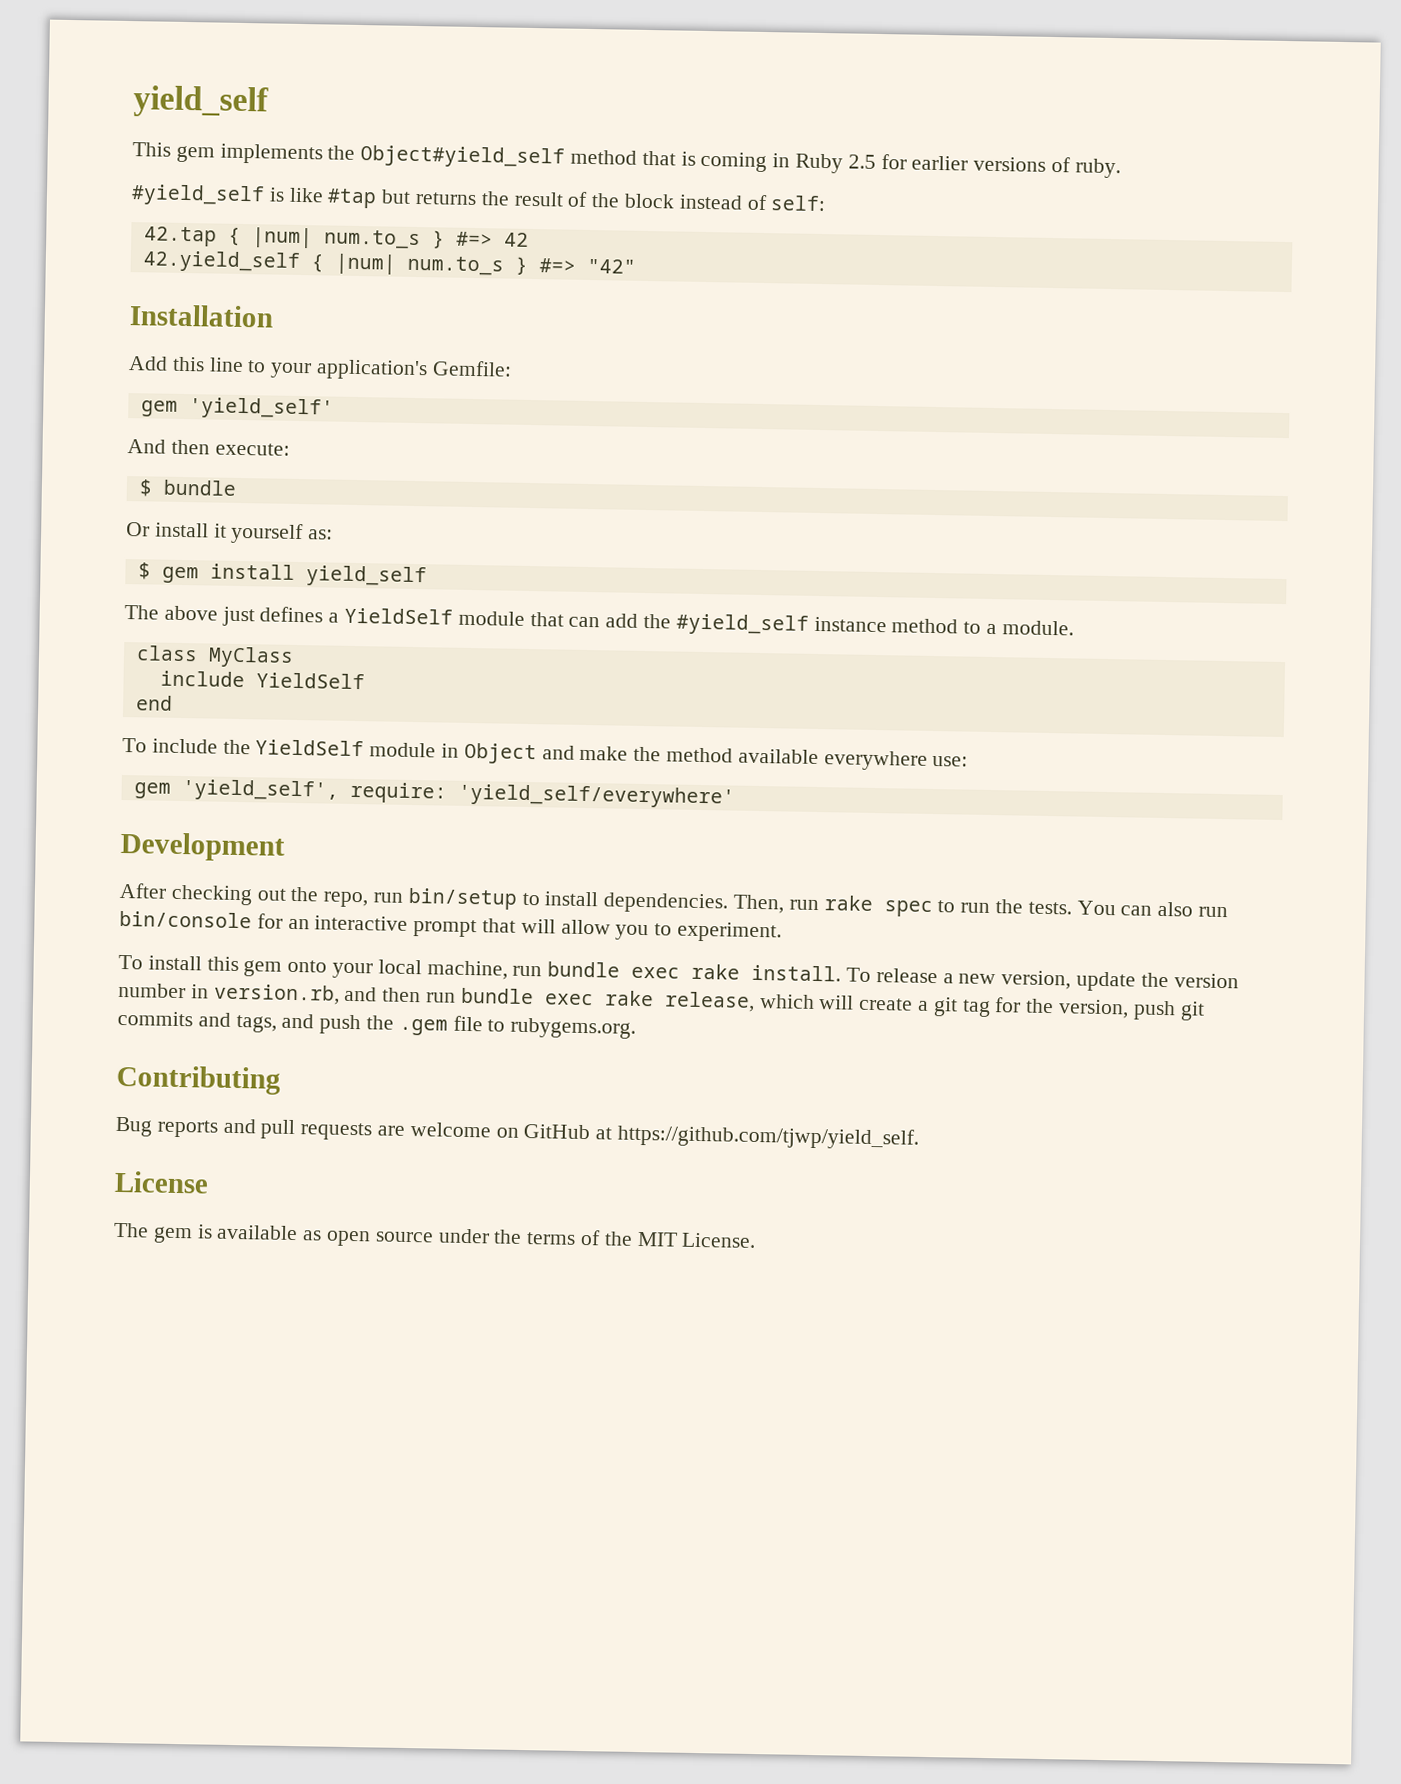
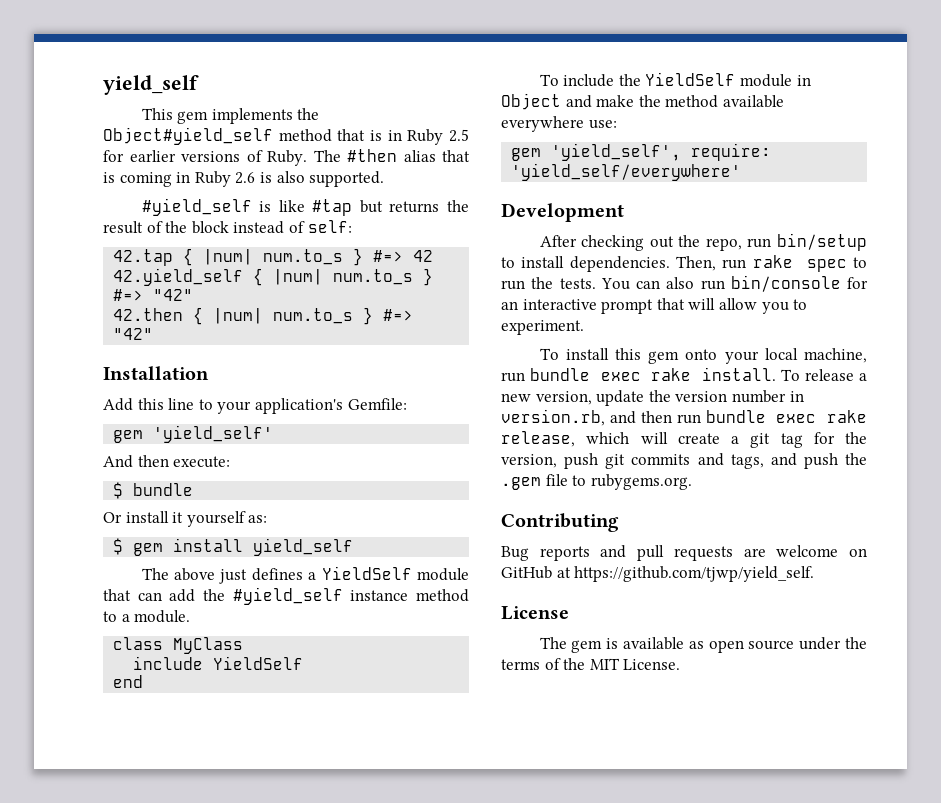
- This gem implements the Object#yield_self method that is coming in Ruby 2.5 for earlier versions of ruby.
+ This gem implements the Object#yield_self method that is in Ruby 2.5 for earlier versions of Ruby. The #then alias that is coming in Ruby 2.6 is also supported.
+ 42.then { |num| num.to_s } #=> "42"

